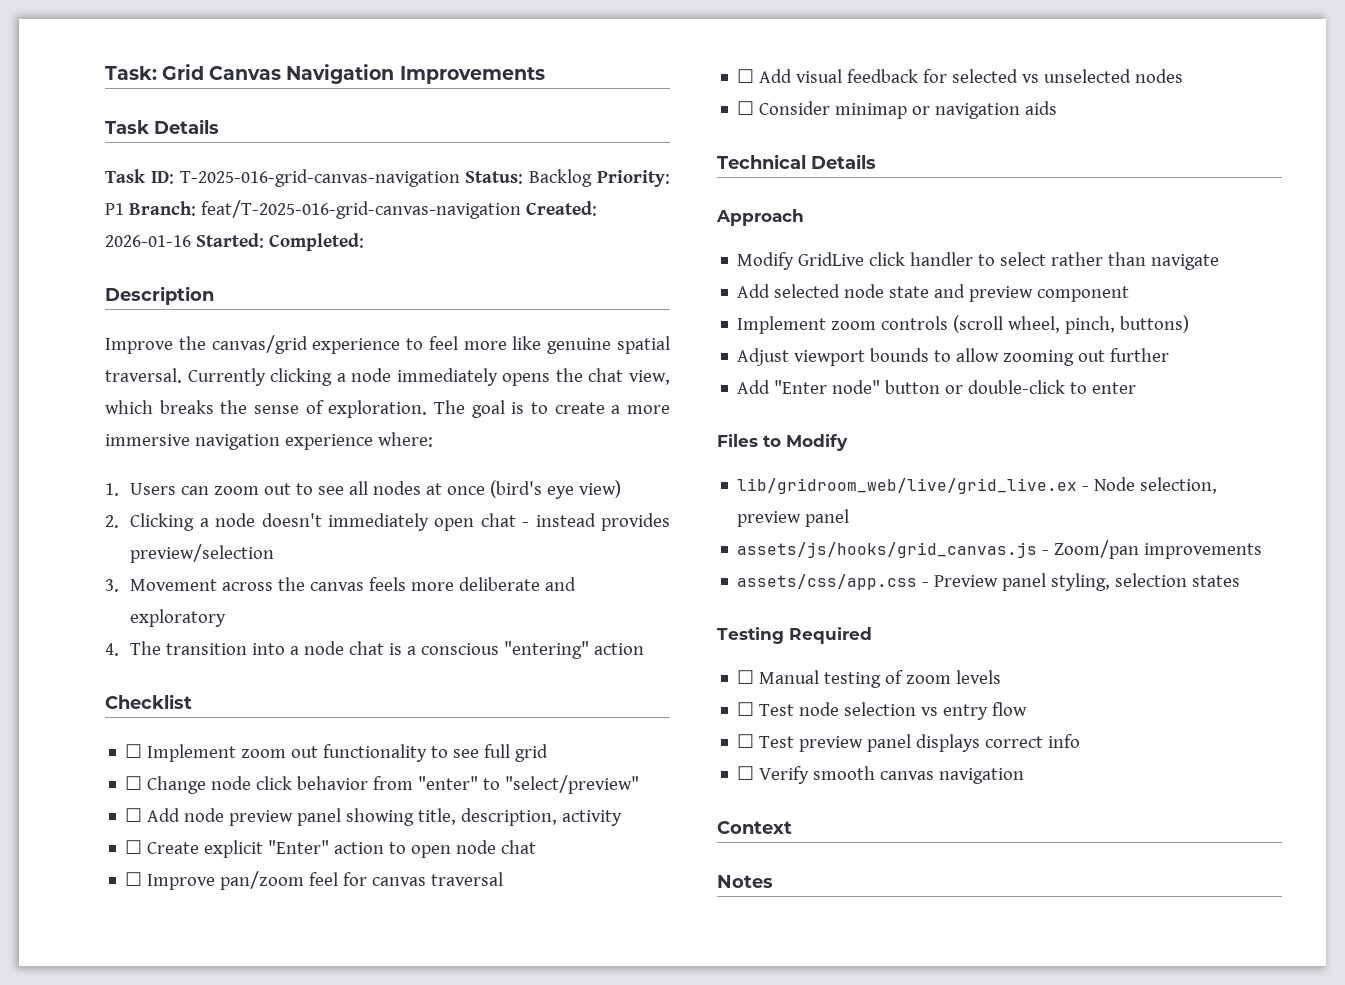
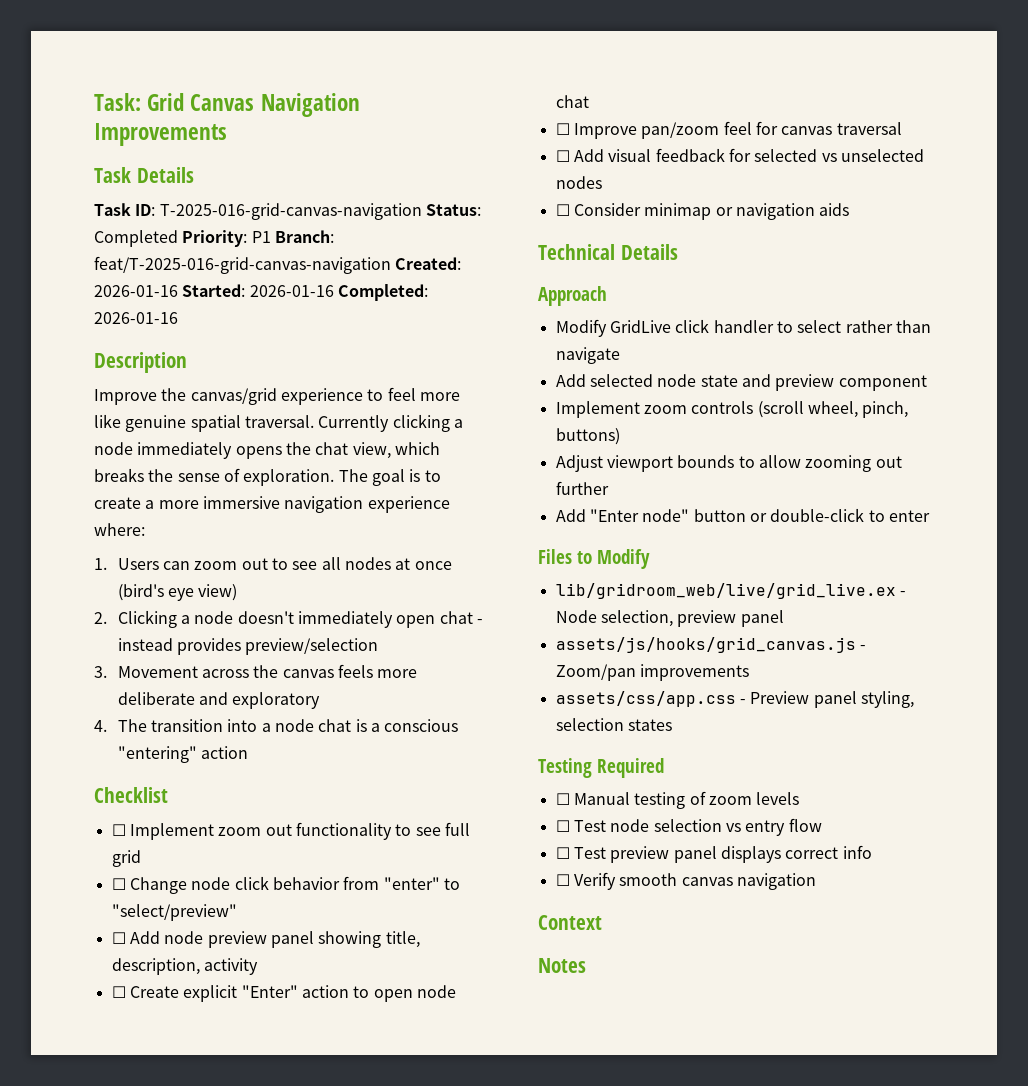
- Task ID: T-2025-016-grid-canvas-navigation Status: Backlog Priority: P1 Branch: feat/T-2025-016-grid-canvas-navigation Created: 2026-01-16 Started: Completed:
+ Task ID: T-2025-016-grid-canvas-navigation Status: Completed Priority: P1 Branch: feat/T-2025-016-grid-canvas-navigation Created: 2026-01-16 Started: 2026-01-16 Completed: 2026-01-16

